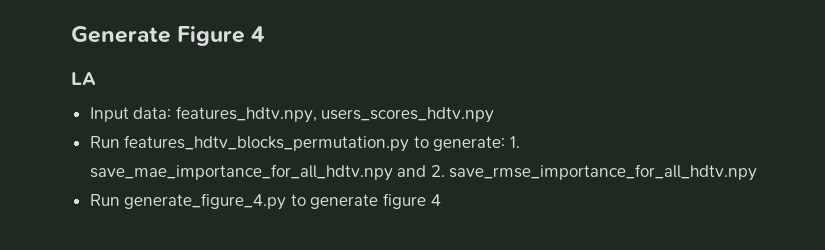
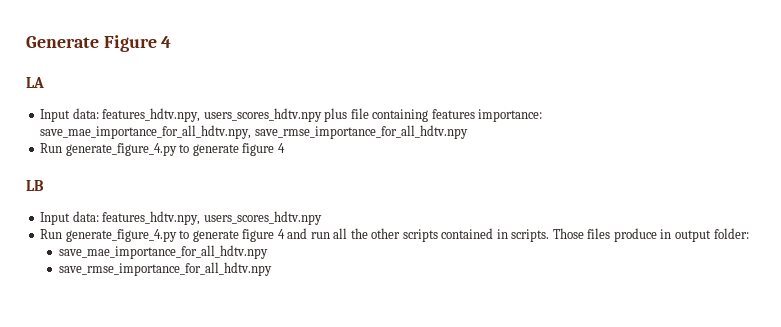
- Input data: features_hdtv.npy, users_scores_hdtv.npy
- Run features_hdtv_blocks_permutation.py to generate: 1. save_mae_importance_for_all_hdtv.npy and 2. save_rmse_importance_for_all_hdtv.npy
+ Input data: features_hdtv.npy, users_scores_hdtv.npy plus file containing features importance: save_mae_importance_for_all_hdtv.npy, save_rmse_importance_for_all_hdtv.npy
+ LB
+ Input data: features_hdtv.npy, users_scores_hdtv.npy
+ Run generate_figure_4.py to generate figure 4 and run all the other scripts contained in scripts. Those files produce in output folder:
+ save_mae_importance_for_all_hdtv.npy
+ save_rmse_importance_for_all_hdtv.npy

